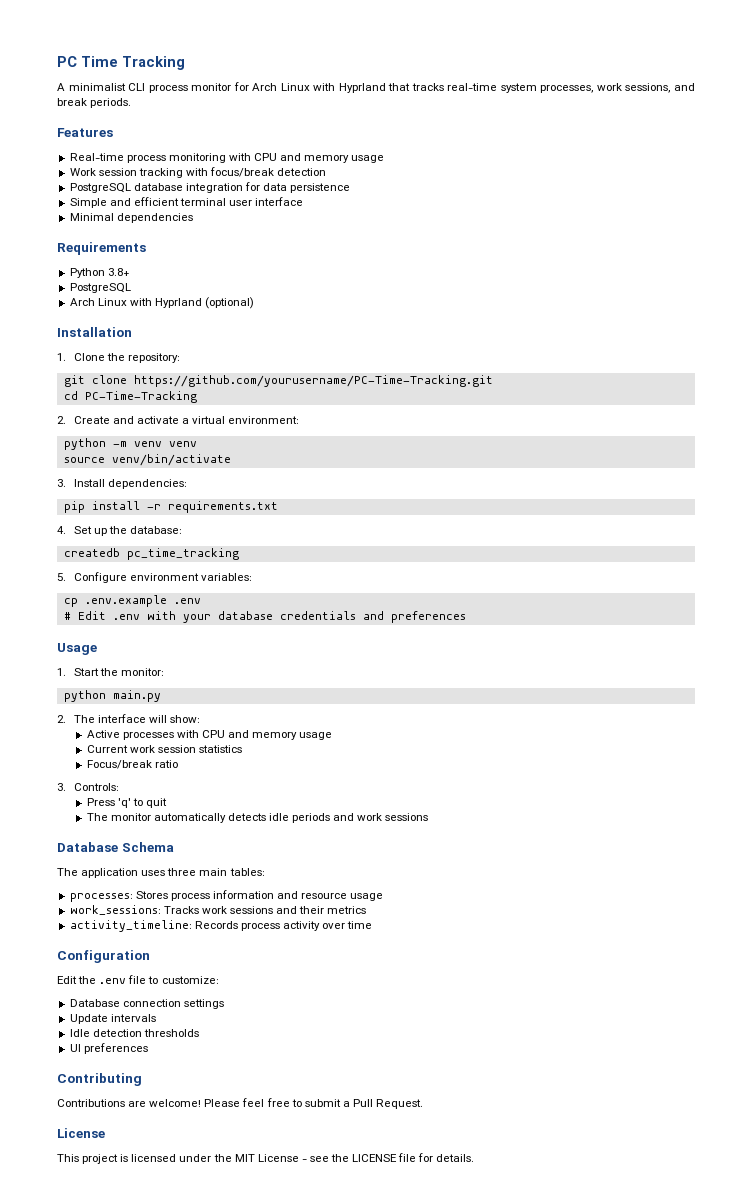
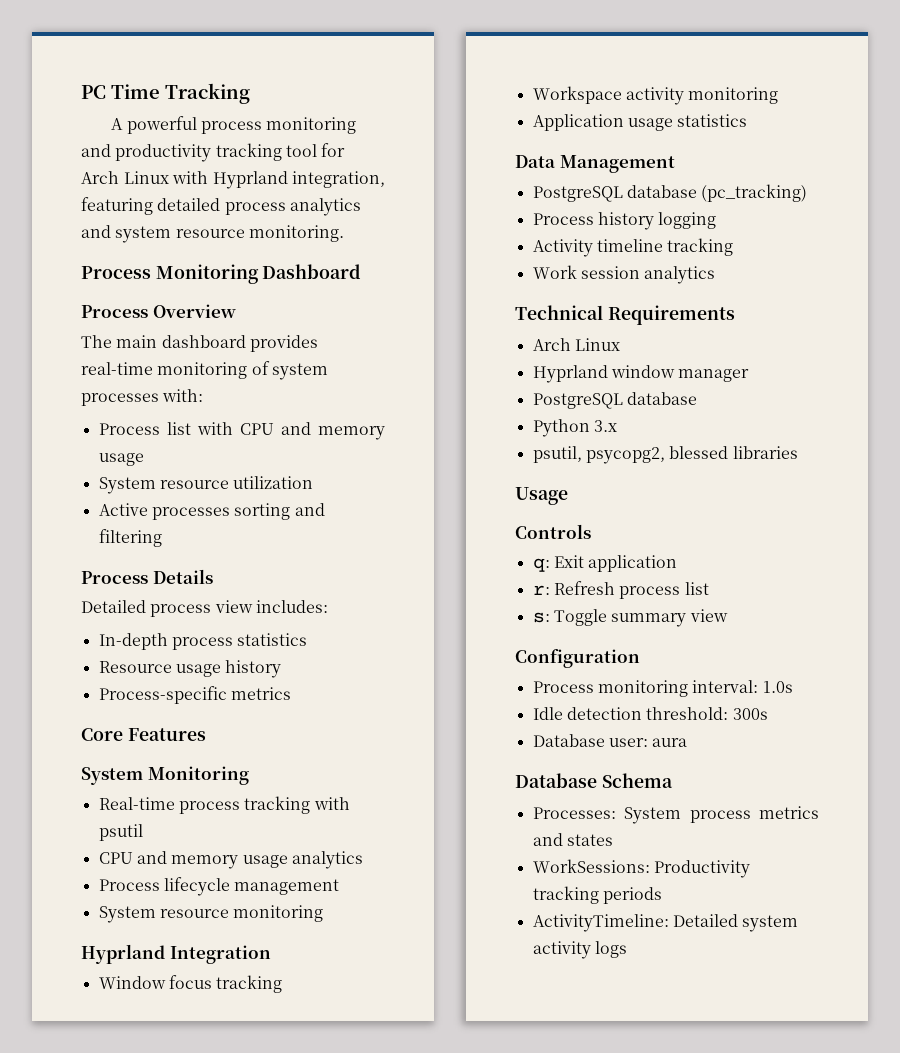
- A minimalist CLI process monitor for Arch Linux with Hyprland that tracks real-time system processes, work sessions, and break periods.
- Features
- Real-time process monitoring with CPU and memory usage
- Work session tracking with focus/break detection
- PostgreSQL database integration for data persistence
- Simple and efficient terminal user interface
- Minimal dependencies
- Requirements
- Python 3.8+
- PostgreSQL
- Arch Linux with Hyprland (optional)
- Installation
- 1. Clone the repository:
- git clone https://github.com/yourusername/PC-Time-Tracking.git
- cd PC-Time-Tracking
- 2. Create and activate a virtual environment:
- python -m venv venv
- source venv/bin/activate
- 3. Install dependencies:
- pip install -r requirements.txt
- 4. Set up the database:
- createdb pc_time_tracking
- 5. Configure environment variables:
- cp .env.example .env
- # Edit .env with your database credentials and preferences
+ A powerful process monitoring and productivity tracking tool for Arch Linux with Hyprland integration, featuring detailed process analytics and system resource monitoring.
+ Process Monitoring Dashboard
+ Process Overview
+ The main dashboard provides real-time monitoring of system processes with:
+ Process list with CPU and memory usage
+ System resource utilization
+ Active processes sorting and filtering
+ Process Details
+ Detailed process view includes:
+ In-depth process statistics
+ Resource usage history
+ Process-specific metrics
+ Core Features
+ System Monitoring
+ Real-time process tracking with psutil
+ CPU and memory usage analytics
+ Process lifecycle management
+ System resource monitoring
+ Hyprland Integration
+ Window focus tracking
+ Workspace activity monitoring
+ Application usage statistics
+ Data Management
+ PostgreSQL database (pc_tracking)
+ Process history logging
+ Activity timeline tracking
+ Work session analytics
+ Technical Requirements
+ Arch Linux
+ Hyprland window manager
+ PostgreSQL database
+ Python 3.x
+ psutil, psycopg2, blessed libraries
  Usage
- 1. Start the monitor:
- python main.py
- 2. The interface will show:
- Active processes with CPU and memory usage
- Current work session statistics
- Focus/break ratio
- 3. Controls:
- Press 'q' to quit
- The monitor automatically detects idle periods and work sessions
+ Controls
+ q: Exit application
+ r: Refresh process list
+ s: Toggle summary view
+ Configuration
+ Process monitoring interval: 1.0s
+ Idle detection threshold: 300s
+ Database user: aura
  Database Schema
- The application uses three main tables:
- processes: Stores process information and resource usage
- work_sessions: Tracks work sessions and their metrics
- activity_timeline: Records process activity over time
- Configuration
- Edit the .env file to customize:
- Database connection settings
- Update intervals
- Idle detection thresholds
- UI preferences
- Contributing
- Contributions are welcome! Please feel free to submit a Pull Request.
- License
- This project is licensed under the MIT License - see the LICENSE file for details.
+ Processes: System process metrics and states
+ WorkSessions: Productivity tracking periods
+ ActivityTimeline: Detailed system activity logs

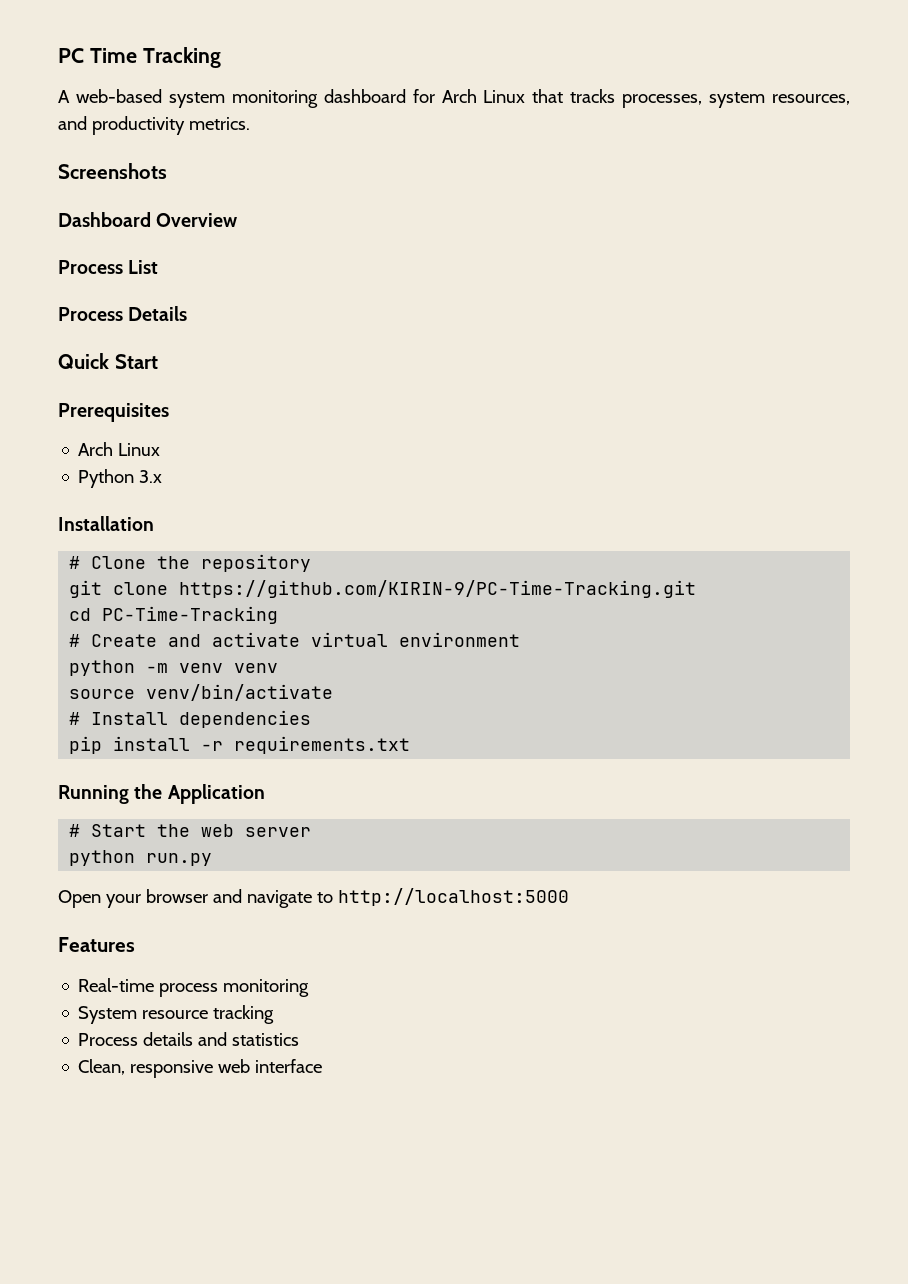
- A powerful process monitoring and productivity tracking tool for Arch Linux with Hyprland integration, featuring detailed process analytics and system resource monitoring.
- Process Monitoring Dashboard
- Process Overview
- The main dashboard provides real-time monitoring of system processes with:
- Process list with CPU and memory usage
- System resource utilization
- Active processes sorting and filtering
+ A web-based system monitoring dashboard for Arch Linux that tracks processes, system resources, and productivity metrics.
+ Screenshots
+ Dashboard Overview
+ Process List
  Process Details
- Detailed process view includes:
- In-depth process statistics
- Resource usage history
- Process-specific metrics
- Core Features
- System Monitoring
- Real-time process tracking with psutil
- CPU and memory usage analytics
- Process lifecycle management
- System resource monitoring
- Hyprland Integration
- Window focus tracking
- Workspace activity monitoring
- Application usage statistics
- Data Management
- PostgreSQL database (pc_tracking)
- Process history logging
- Activity timeline tracking
- Work session analytics
- Technical Requirements
+ Quick Start
+ Prerequisites
  Arch Linux
- Hyprland window manager
- PostgreSQL database
  Python 3.x
- psutil, psycopg2, blessed libraries
- Usage
- Controls
- q: Exit application
- r: Refresh process list
- s: Toggle summary view
- Configuration
- Process monitoring interval: 1.0s
- Idle detection threshold: 300s
- Database user: aura
- Database Schema
- Processes: System process metrics and states
- WorkSessions: Productivity tracking periods
- ActivityTimeline: Detailed system activity logs
+ Installation
+ # Clone the repository
+ git clone https://github.com/KIRIN-9/PC-Time-Tracking.git
+ cd PC-Time-Tracking
+ # Create and activate virtual environment
+ python -m venv venv
+ source venv/bin/activate
+ # Install dependencies
+ pip install -r requirements.txt
+ Running the Application
+ # Start the web server
+ python run.py
+ Open your browser and navigate to http://localhost:5000
+ Features
+ Real-time process monitoring
+ System resource tracking
+ Process details and statistics
+ Clean, responsive web interface

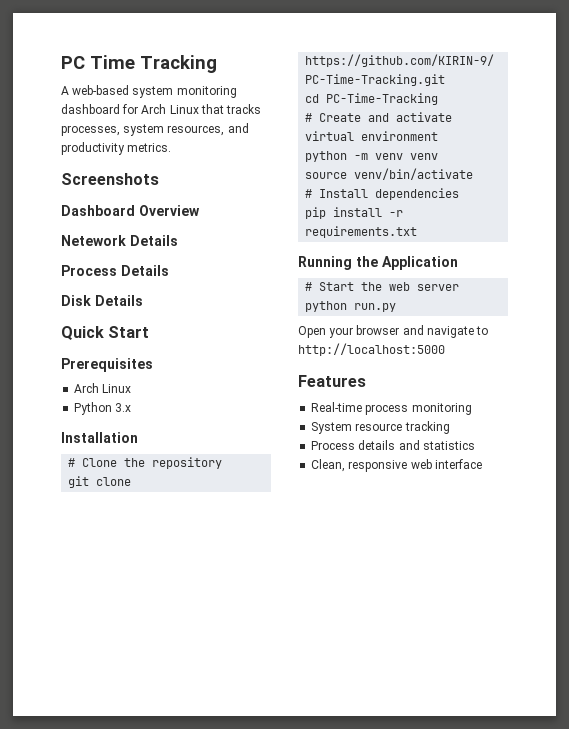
- Process List
+ Netework Details
+ Disk Details

